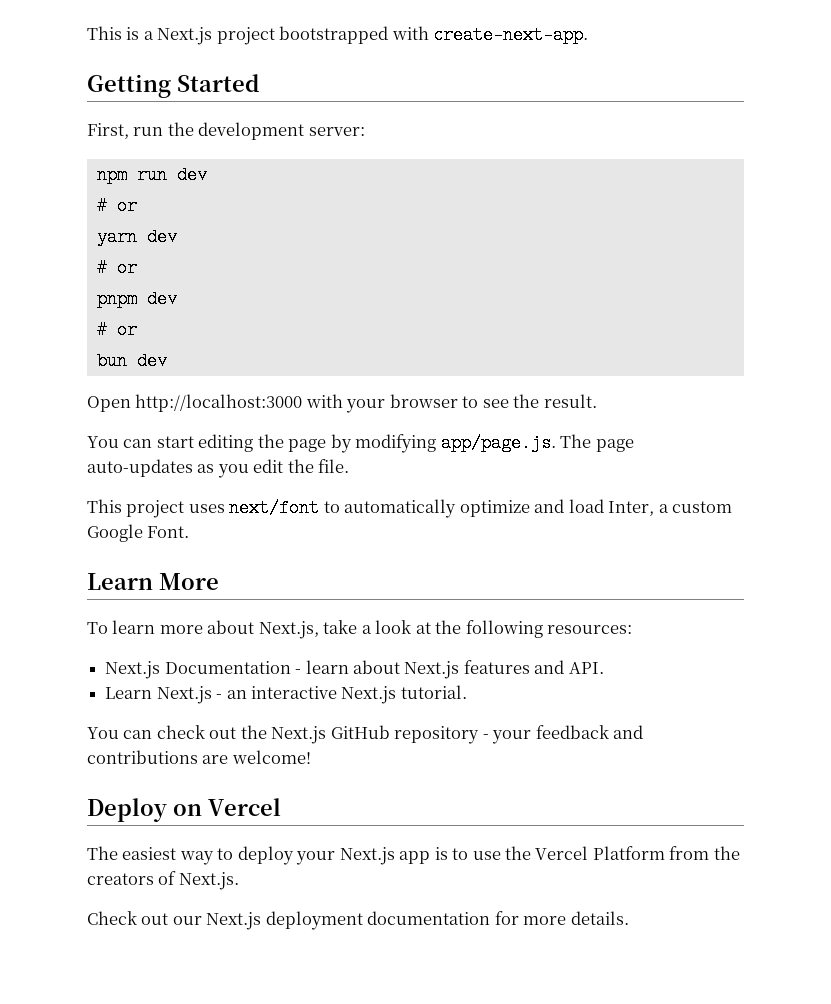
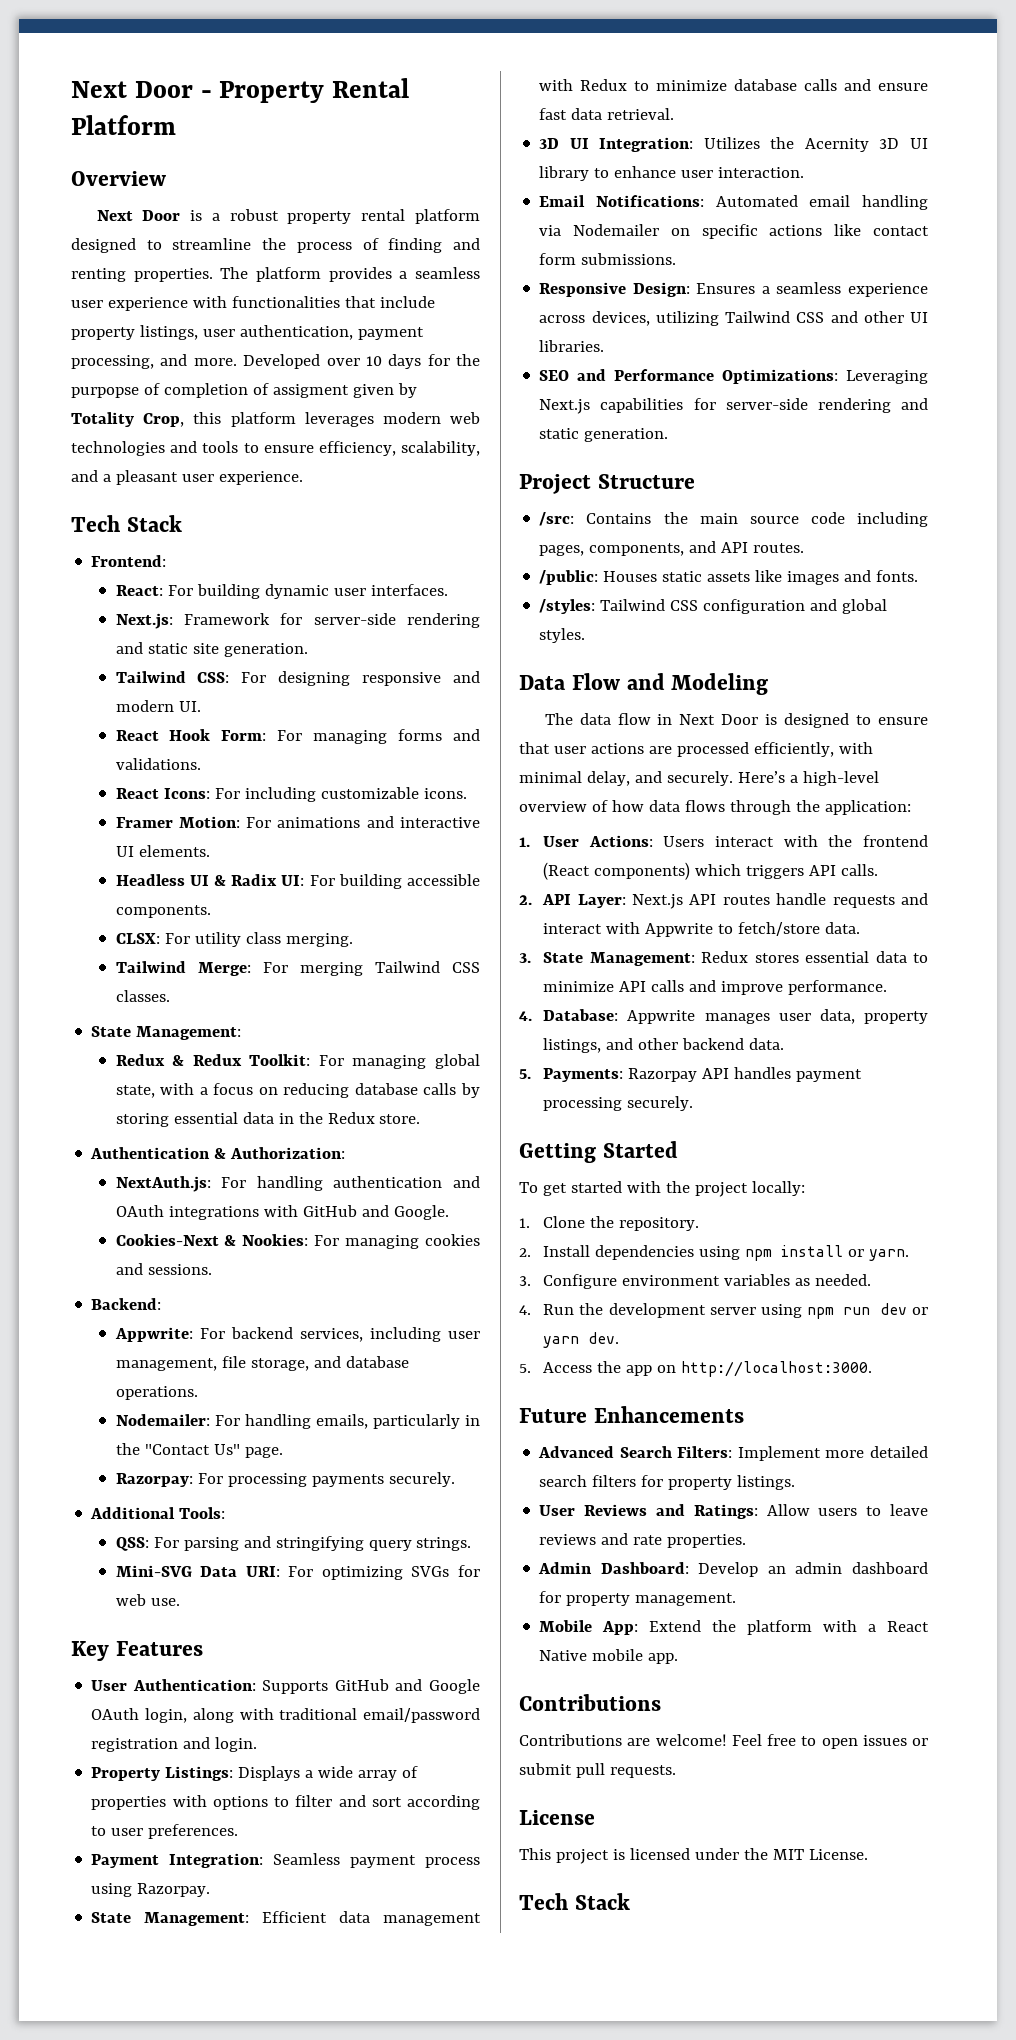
- This is a Next.js project bootstrapped with create-next-app.
+ Next Door - Property Rental Platform
+ Overview
+ Next Door is a robust property rental platform designed to streamline the process of finding and renting properties. The platform provides a seamless user experience with functionalities that include property listings, user authentication, payment processing, and more. Developed over 10 days for the purpopse of completion of assigment given by Totality Crop, this platform leverages modern web technologies and tools to ensure efficiency, scalability, and a pleasant user experience.
+ Tech Stack
+ Frontend:
+ React: For building dynamic user interfaces.
+ Next.js: Framework for server-side rendering and static site generation.
+ Tailwind CSS: For designing responsive and modern UI.
+ React Hook Form: For managing forms and validations.
+ React Icons: For including customizable icons.
+ Framer Motion: For animations and interactive UI elements.
+ Headless UI & Radix UI: For building accessible components.
+ CLSX: For utility class merging.
+ Tailwind Merge: For merging Tailwind CSS classes.
+ State Management:
+ Redux & Redux Toolkit: For managing global state, with a focus on reducing database calls by storing essential data in the Redux store.
+ Authentication & Authorization:
+ NextAuth.js: For handling authentication and OAuth integrations with GitHub and Google.
+ Cookies-Next & Nookies: For managing cookies and sessions.
+ Backend:
+ Appwrite: For backend services, including user management, file storage, and database operations.
+ Nodemailer: For handling emails, particularly in the "Contact Us" page.
+ Razorpay: For processing payments securely.
+ Additional Tools:
+ QSS: For parsing and stringifying query strings.
+ Mini-SVG Data URI: For optimizing SVGs for web use.
+ Key Features
+ User Authentication: Supports GitHub and Google OAuth login, along with traditional email/password registration and login.
+ Property Listings: Displays a wide array of properties with options to filter and sort according to user preferences.
+ Payment Integration: Seamless payment process using Razorpay.
+ State Management: Efficient data management with Redux to minimize database calls and ensure fast data retrieval.
+ 3D UI Integration: Utilizes the Acernity 3D UI library to enhance user interaction.
+ Email Notifications: Automated email handling via Nodemailer on specific actions like contact form submissions.
+ Responsive Design: Ensures a seamless experience across devices, utilizing Tailwind CSS and other UI libraries.
+ SEO and Performance Optimizations: Leveraging Next.js capabilities for server-side rendering and static generation.
+ Project Structure
+ /src: Contains the main source code including pages, components, and API routes.
+ /public: Houses static assets like images and fonts.
+ /styles: Tailwind CSS configuration and global styles.
+ Data Flow and Modeling
+ The data flow in Next Door is designed to ensure that user actions are processed efficiently, with minimal delay, and securely. Here’s a high-level overview of how data flows through the application:
+ 1. User Actions: Users interact with the frontend (React components) which triggers API calls.
+ 2. API Layer: Next.js API routes handle requests and interact with Appwrite to fetch/store data.
+ 3. State Management: Redux stores essential data to minimize API calls and improve performance.
+ 4. Database: Appwrite manages user data, property listings, and other backend data.
+ 5. Payments: Razorpay API handles payment processing securely.
  Getting Started
- First, run the development server:
- npm run dev
- # or
- yarn dev
- # or
- pnpm dev
- # or
- bun dev
- Open http://localhost:3000 with your browser to see the result.
- You can start editing the page by modifying app/page.js. The page auto-updates as you edit the file.
- This project uses next/font to automatically optimize and load Inter, a custom Google Font.
- Learn More
- To learn more about Next.js, take a look at the following resources:
- Next.js Documentation - learn about Next.js features and API.
- Learn Next.js - an interactive Next.js tutorial.
- You can check out the Next.js GitHub repository - your feedback and contributions are welcome!
- Deploy on Vercel
- The easiest way to deploy your Next.js app is to use the Vercel Platform from the creators of Next.js.
- Check out our Next.js deployment documentation for more details.
+ To get started with the project locally:
+ 1. Clone the repository.
+ 2. Install dependencies using npm install or yarn.
+ 3. Configure environment variables as needed.
+ 4. Run the development server using npm run dev or yarn dev.
+ 5. Access the app on http://localhost:3000.
+ Future Enhancements
+ Advanced Search Filters: Implement more detailed search filters for property listings.
+ User Reviews and Ratings: Allow users to leave reviews and rate properties.
+ Admin Dashboard: Develop an admin dashboard for property management.
+ Mobile App: Extend the platform with a React Native mobile app.
+ Contributions
+ Contributions are welcome! Feel free to open issues or submit pull requests.
+ License
+ This project is licensed under the MIT License.
+ Tech Stack

